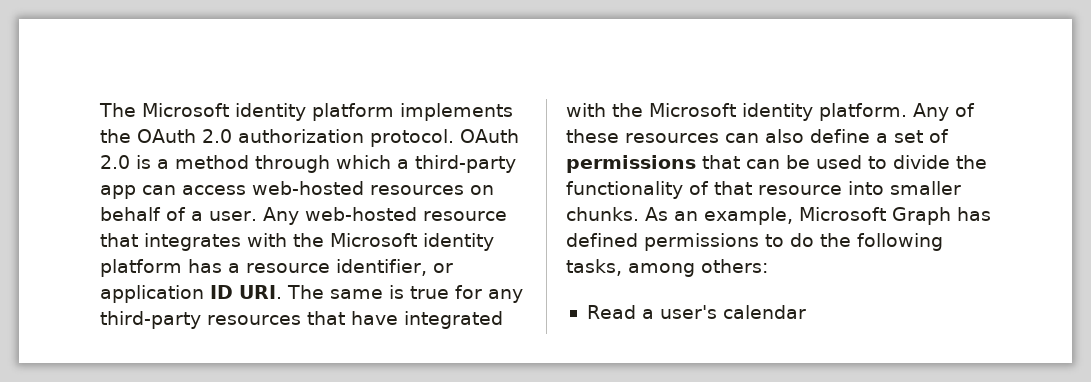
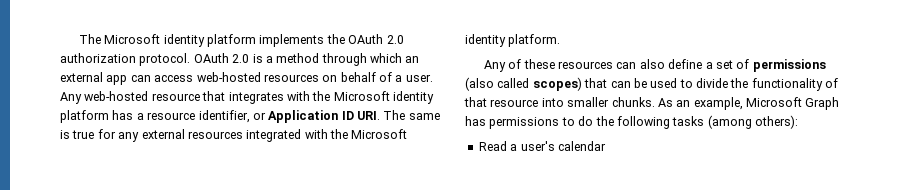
- OAuth 2.0 is a method through which a third-party app can access web-hosted resources on behalf of a user.
+ OAuth 2.0 is a method through which an external app can access web-hosted resources on behalf of a user.
- Any web-hosted resource that integrates with the Microsoft identity platform has a resource identifier, or application ID URI. The same is true for any third-party resources that have integrated with the Microsoft identity platform. Any of these resources can also define a set of permissions that can be used to divide the functionality of that resource into smaller chunks.
+ Any web-hosted resource that integrates with the Microsoft identity platform has a resource identifier, or Application ID URI. The same is true for any external resources integrated with the Microsoft identity platform.
+ Any of these resources can also define a set of permissions (also called scopes) that can be used to divide the functionality of that resource into smaller chunks.
- As an example, Microsoft Graph has defined permissions to do the following tasks, among others:
+ As an example, Microsoft Graph has permissions to do the following tasks (among others):

